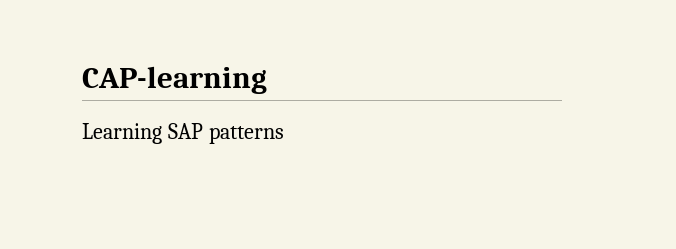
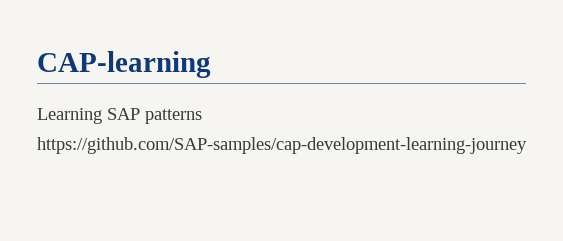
+ https://github.com/SAP-samples/cap-development-learning-journey

